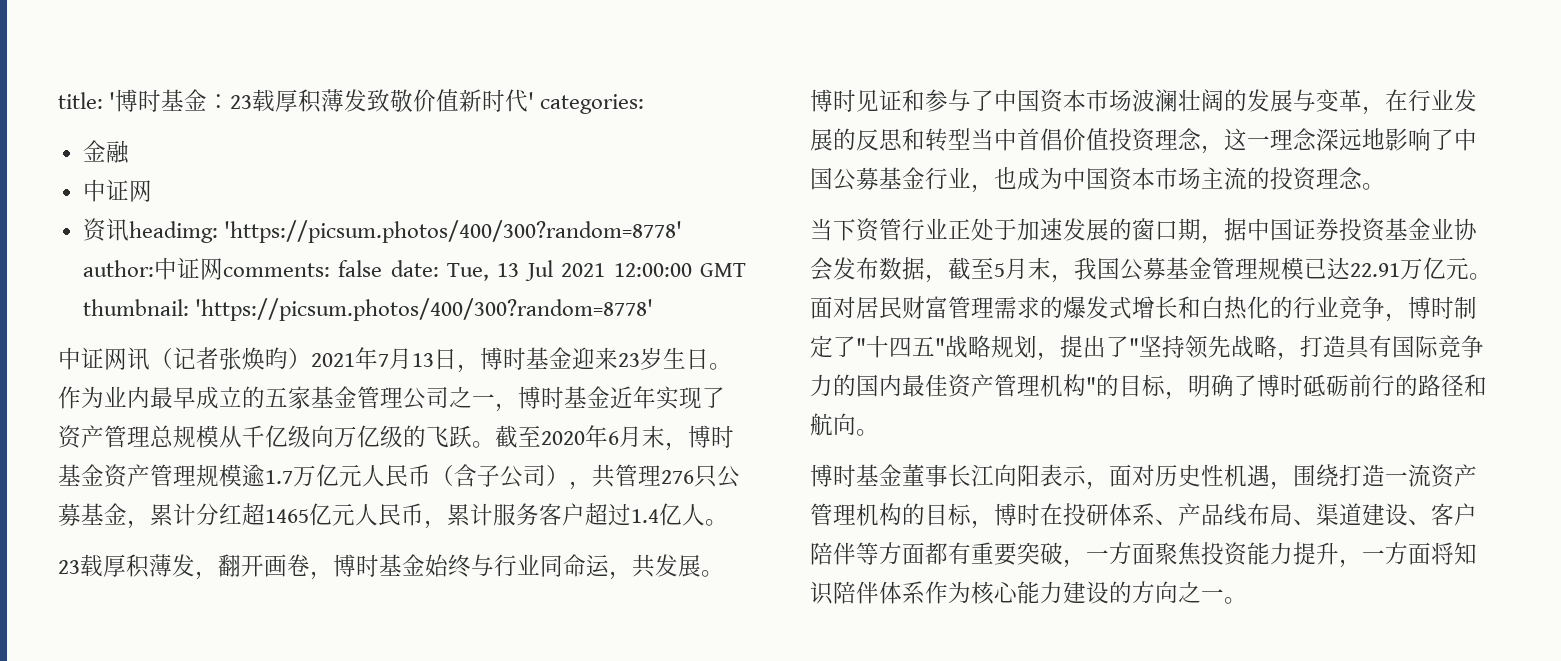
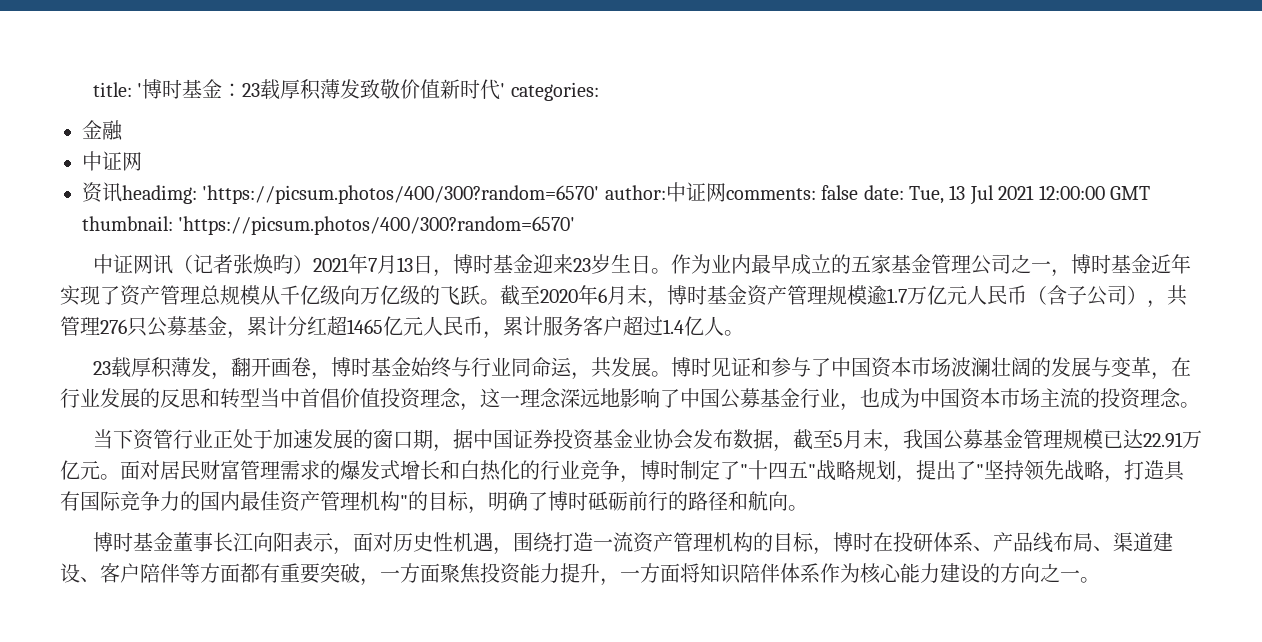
- 资讯headimg: 'https://picsum.photos/400/300?random=8778' author:中证网comments: false date: Tue, 13 Jul 2021 12:00:00 GMT thumbnail: 'https://picsum.photos/400/300?random=8778'
+ 资讯headimg: 'https://picsum.photos/400/300?random=6570' author:中证网comments: false date: Tue, 13 Jul 2021 12:00:00 GMT thumbnail: 'https://picsum.photos/400/300?random=6570'

